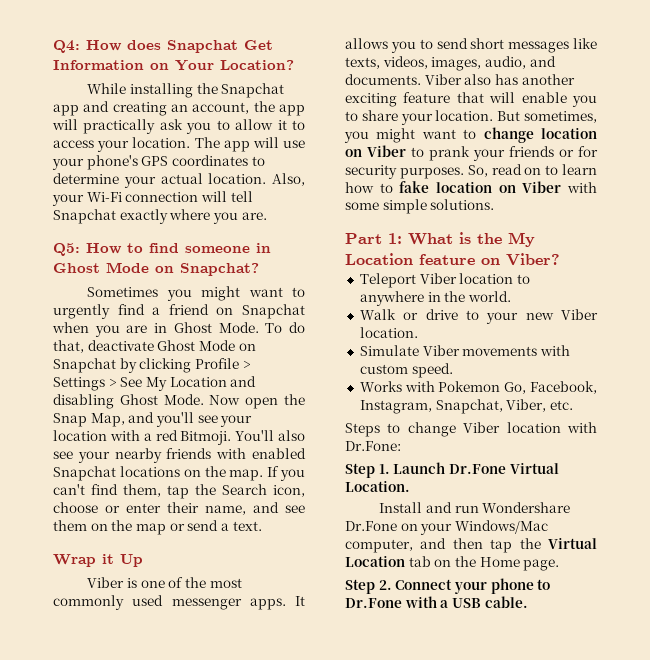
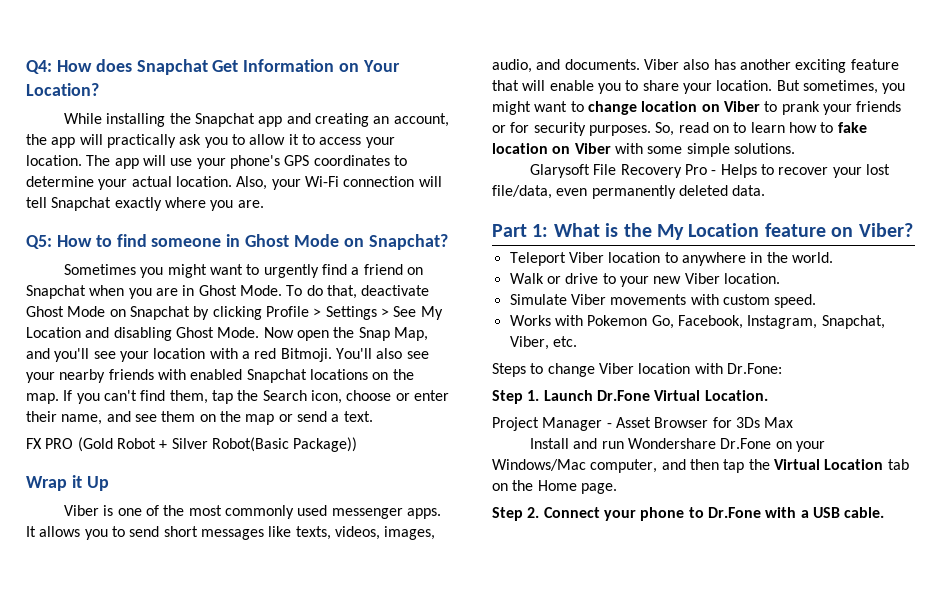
+ FX PRO (Gold Robot + Silver Robot(Basic Package))
+ Glarysoft File Recovery Pro - Helps to recover your lost file/data, even permanently deleted data.
+ Project Manager - Asset Browser for 3Ds Max

